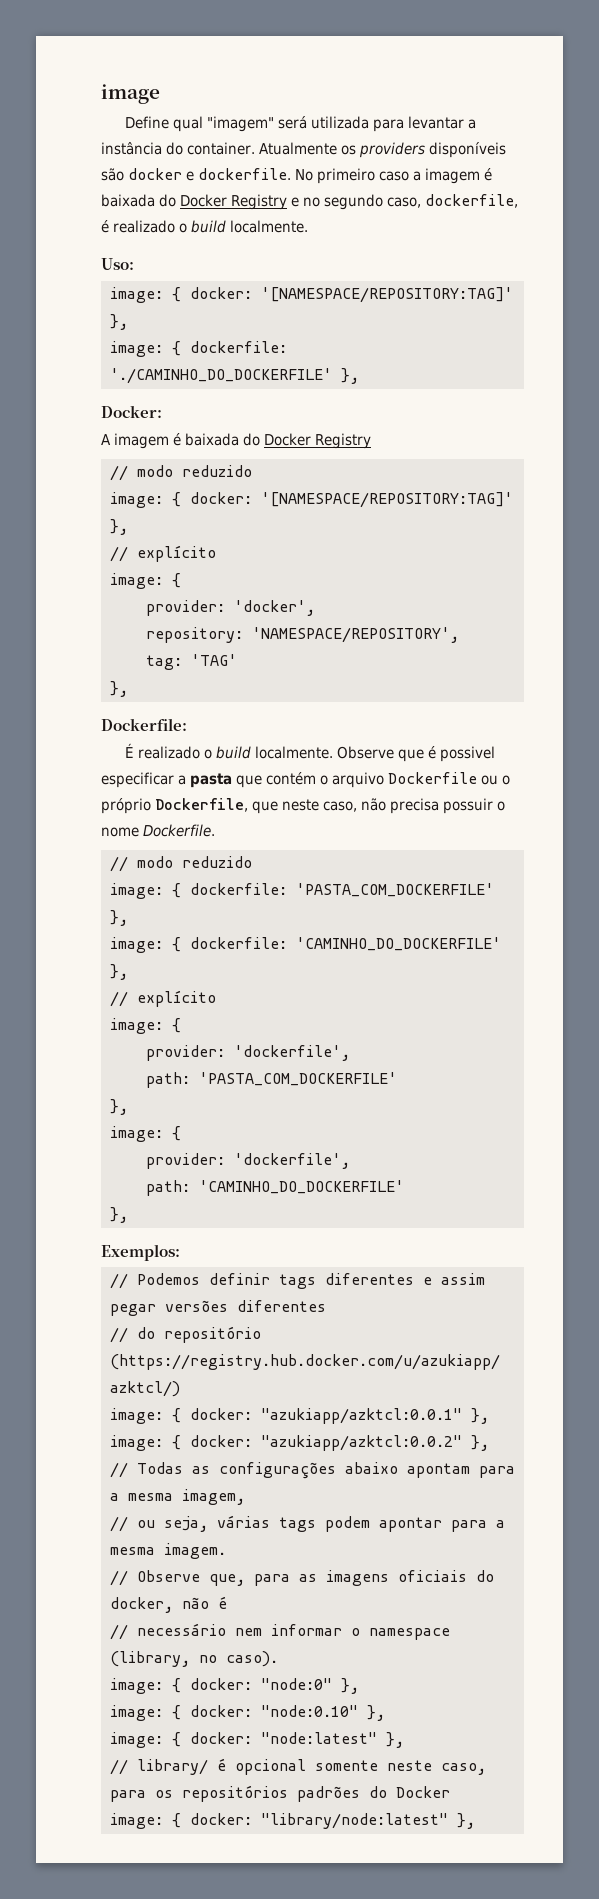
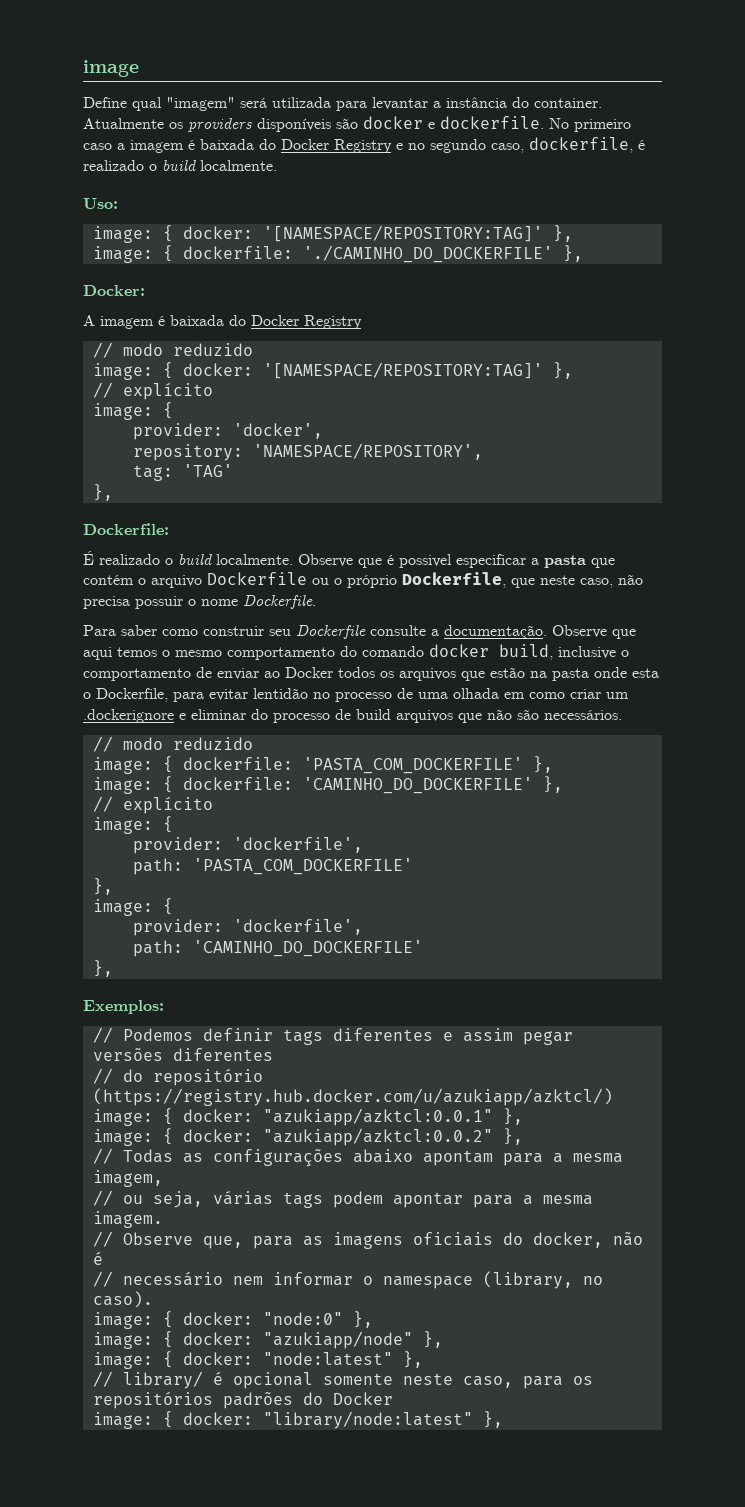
+ Para saber como construir seu Dockerfile consulte a documentação. Observe que aqui temos o mesmo comportamento do comando docker build, inclusive o comportamento de enviar ao Docker todos os arquivos que estão na pasta onde esta o Dockerfile, para evitar lentidão no processo de uma olhada em como criar um .dockerignore e eliminar do processo de build arquivos que não são necessários.
- image: { docker: "node:0.10" },
+ image: { docker: "azukiapp/node" },

